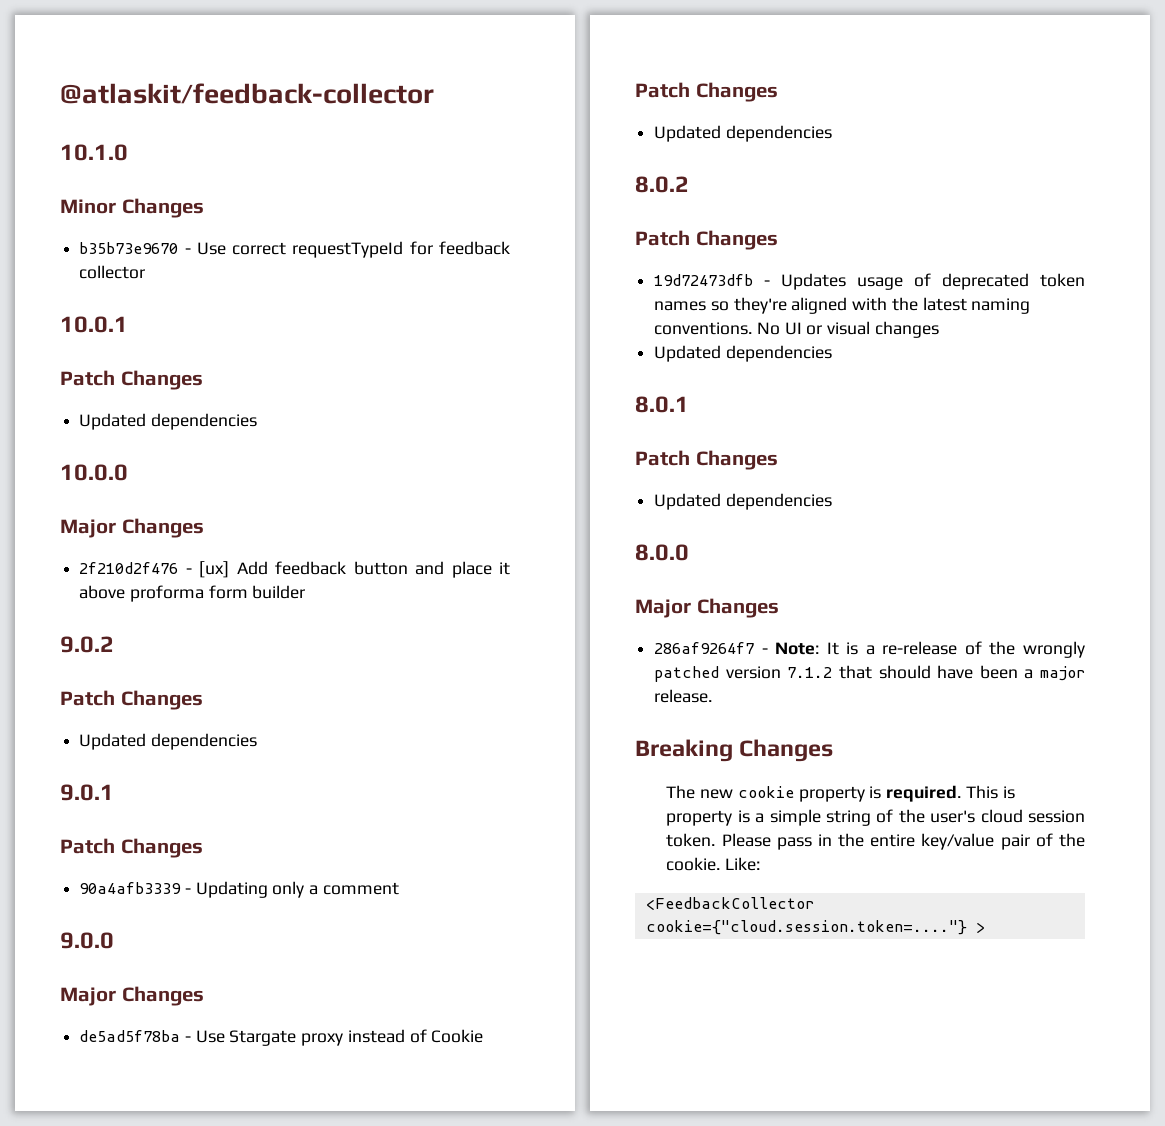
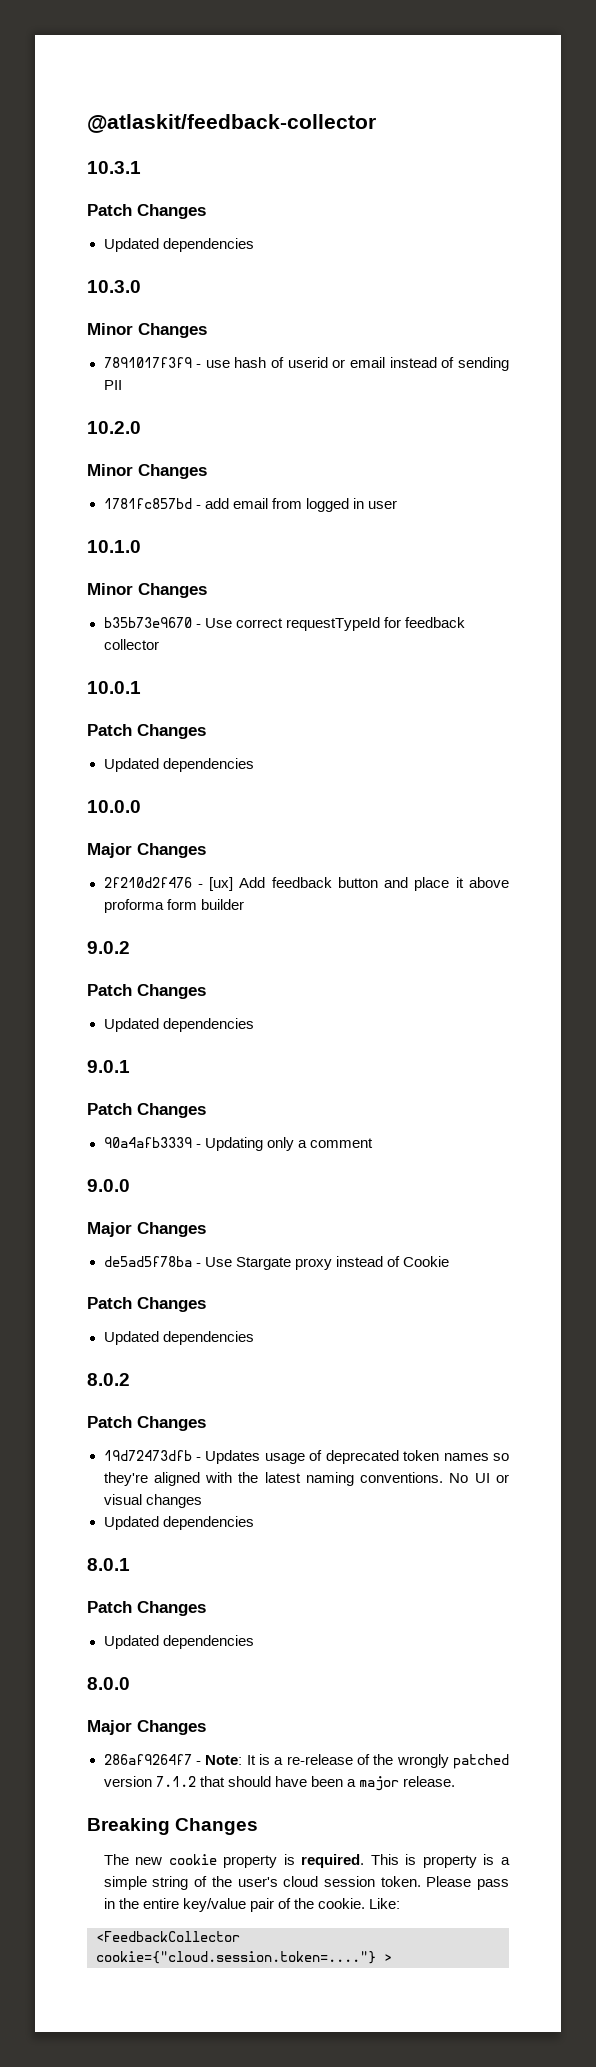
+ 10.3.1
+ Patch Changes
+ Updated dependencies
+ 10.3.0
+ Minor Changes
+ 7891017f3f9 - use hash of userid or email instead of sending PII
+ 10.2.0
+ Minor Changes
+ 1781fc857bd - add email from logged in user

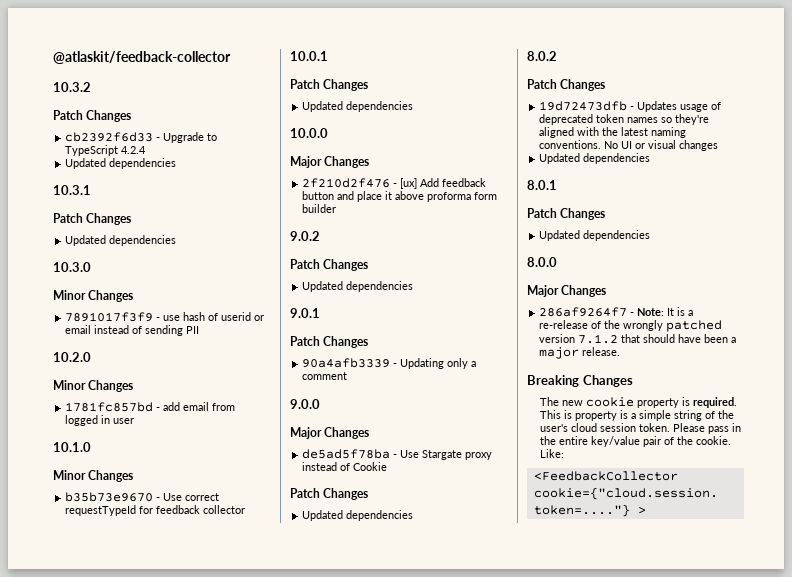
+ 10.3.2
+ Patch Changes
+ cb2392f6d33 - Upgrade to TypeScript 4.2.4
+ Updated dependencies

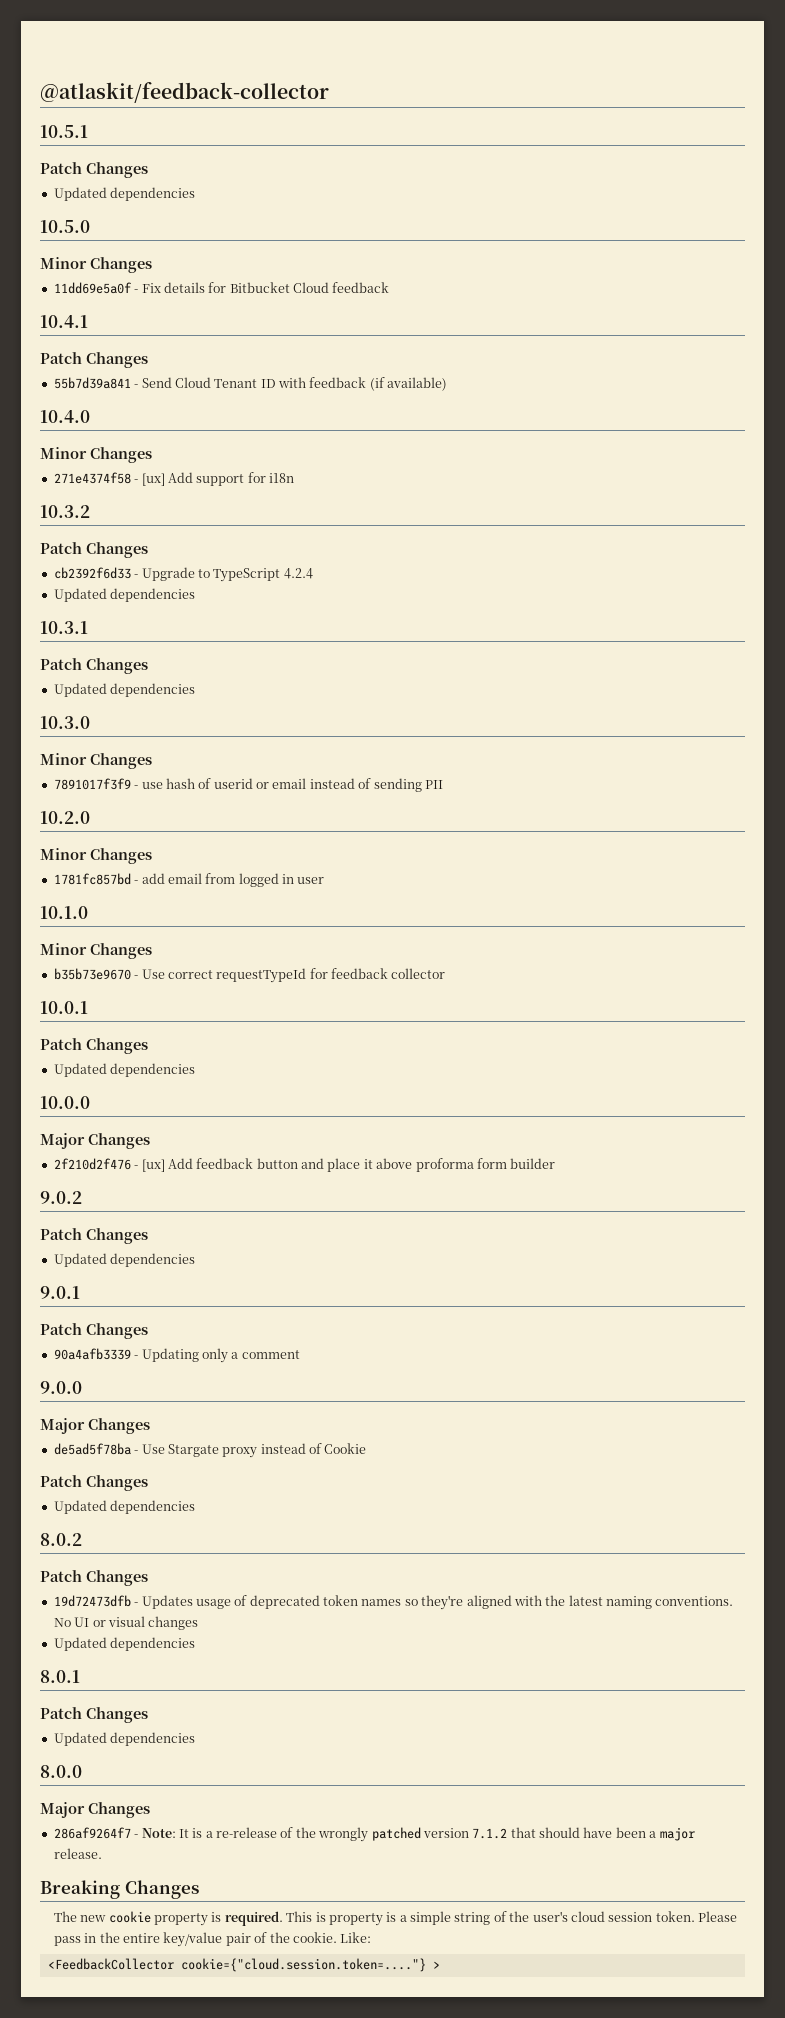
+ 10.5.1
+ Patch Changes
+ Updated dependencies
+ 10.5.0
+ Minor Changes
+ 11dd69e5a0f - Fix details for Bitbucket Cloud feedback
+ 10.4.1
+ Patch Changes
+ 55b7d39a841 - Send Cloud Tenant ID with feedback (if available)
+ 10.4.0
+ Minor Changes
+ 271e4374f58 - [ux] Add support for i18n

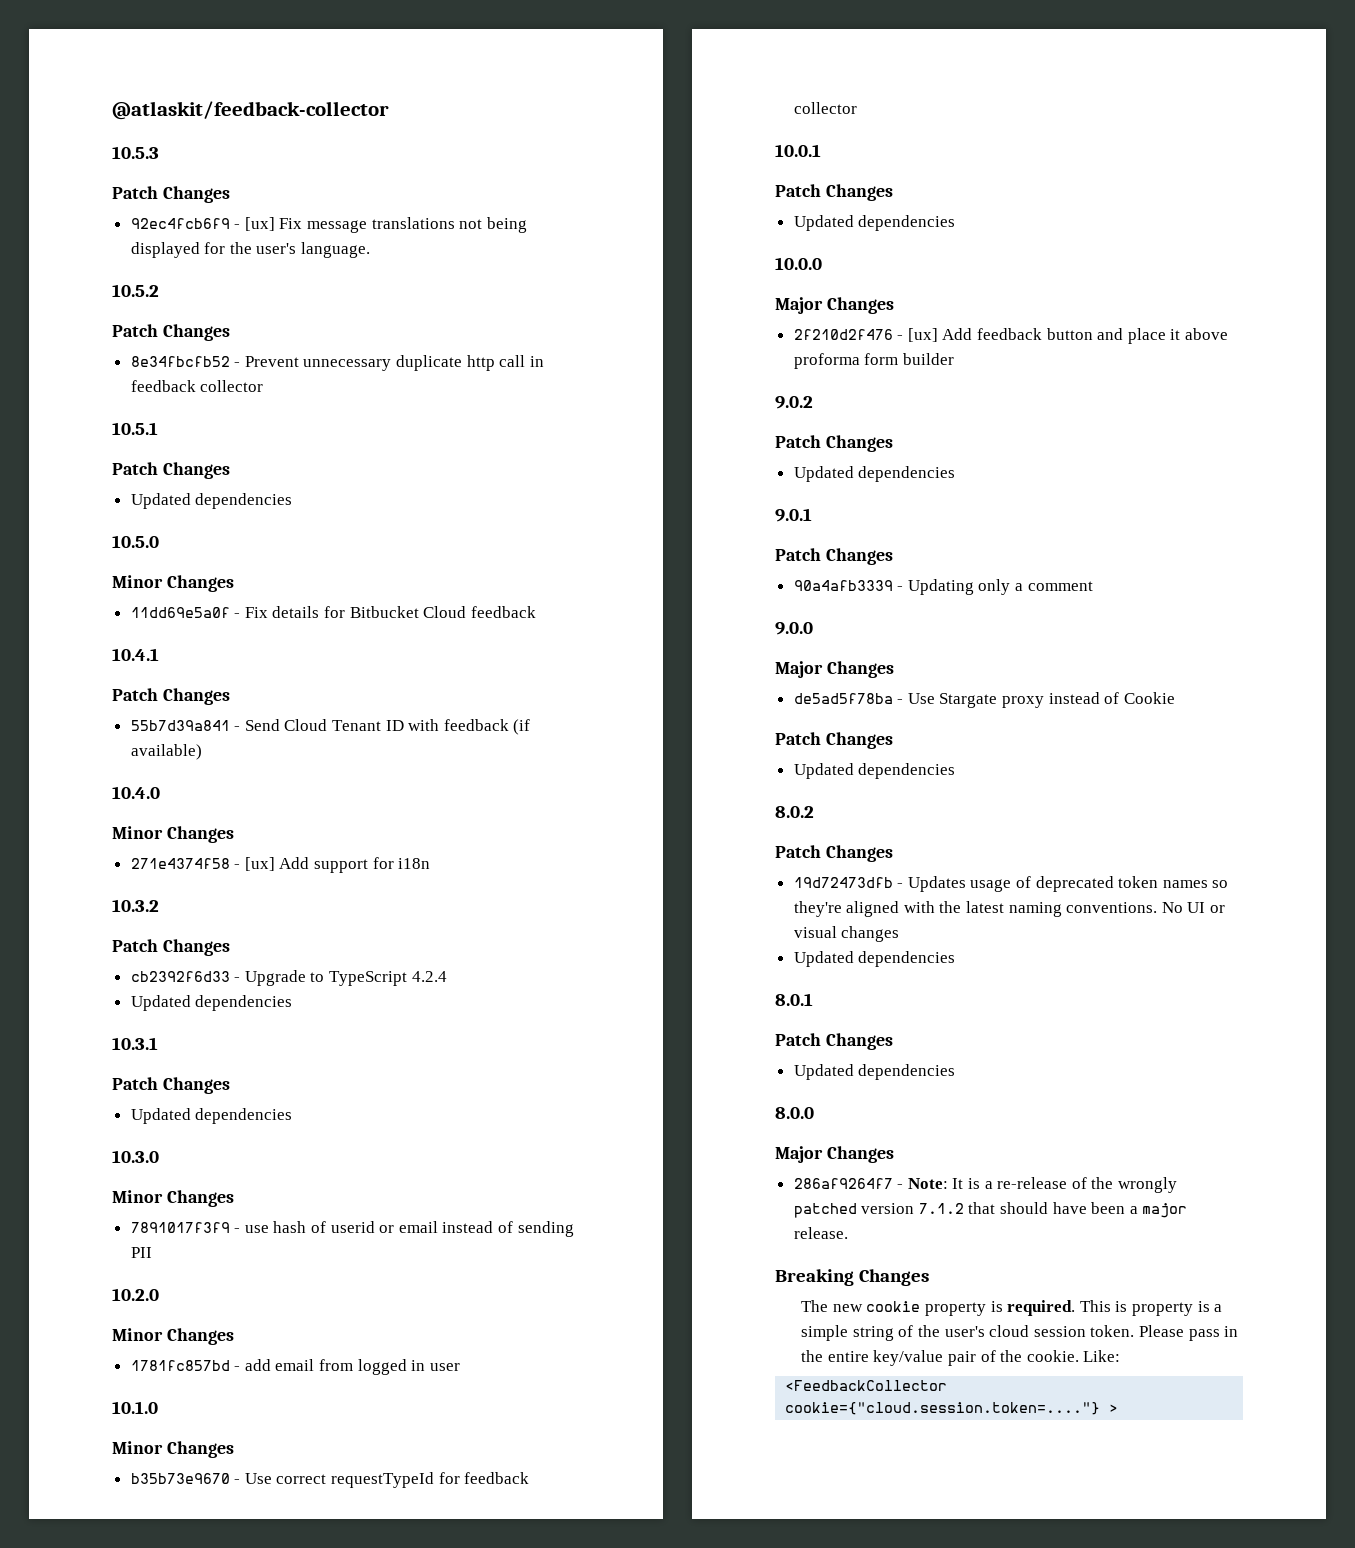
+ 10.5.3
+ Patch Changes
+ 92ec4fcb6f9 - [ux] Fix message translations not being displayed for the user's language.
+ 10.5.2
+ Patch Changes
+ 8e34fbcfb52 - Prevent unnecessary duplicate http call in feedback collector

